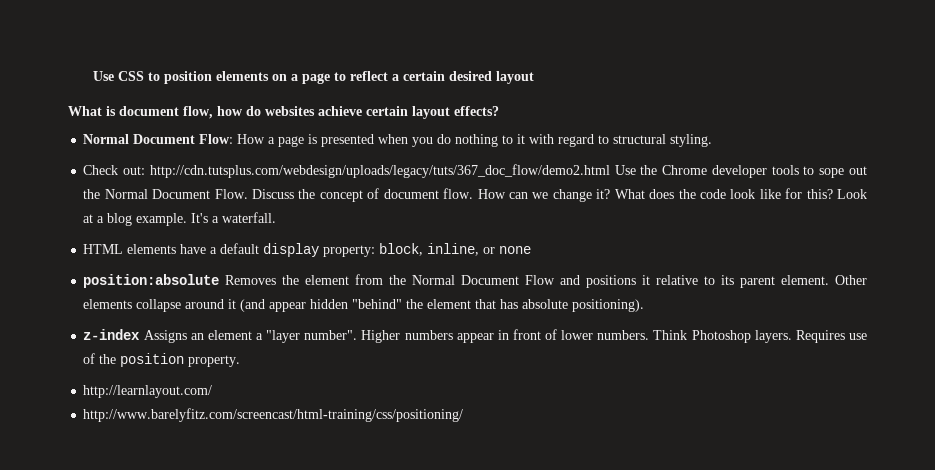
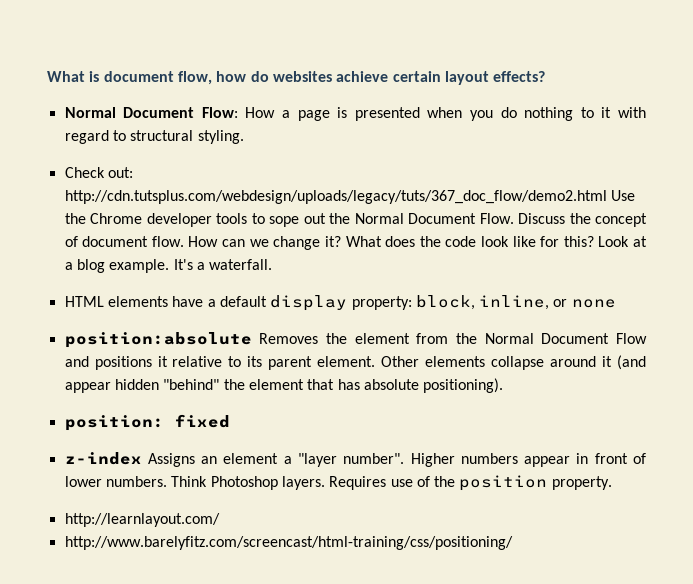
- Use CSS to position elements on a page to reflect a certain desired layout
+ position: fixed

